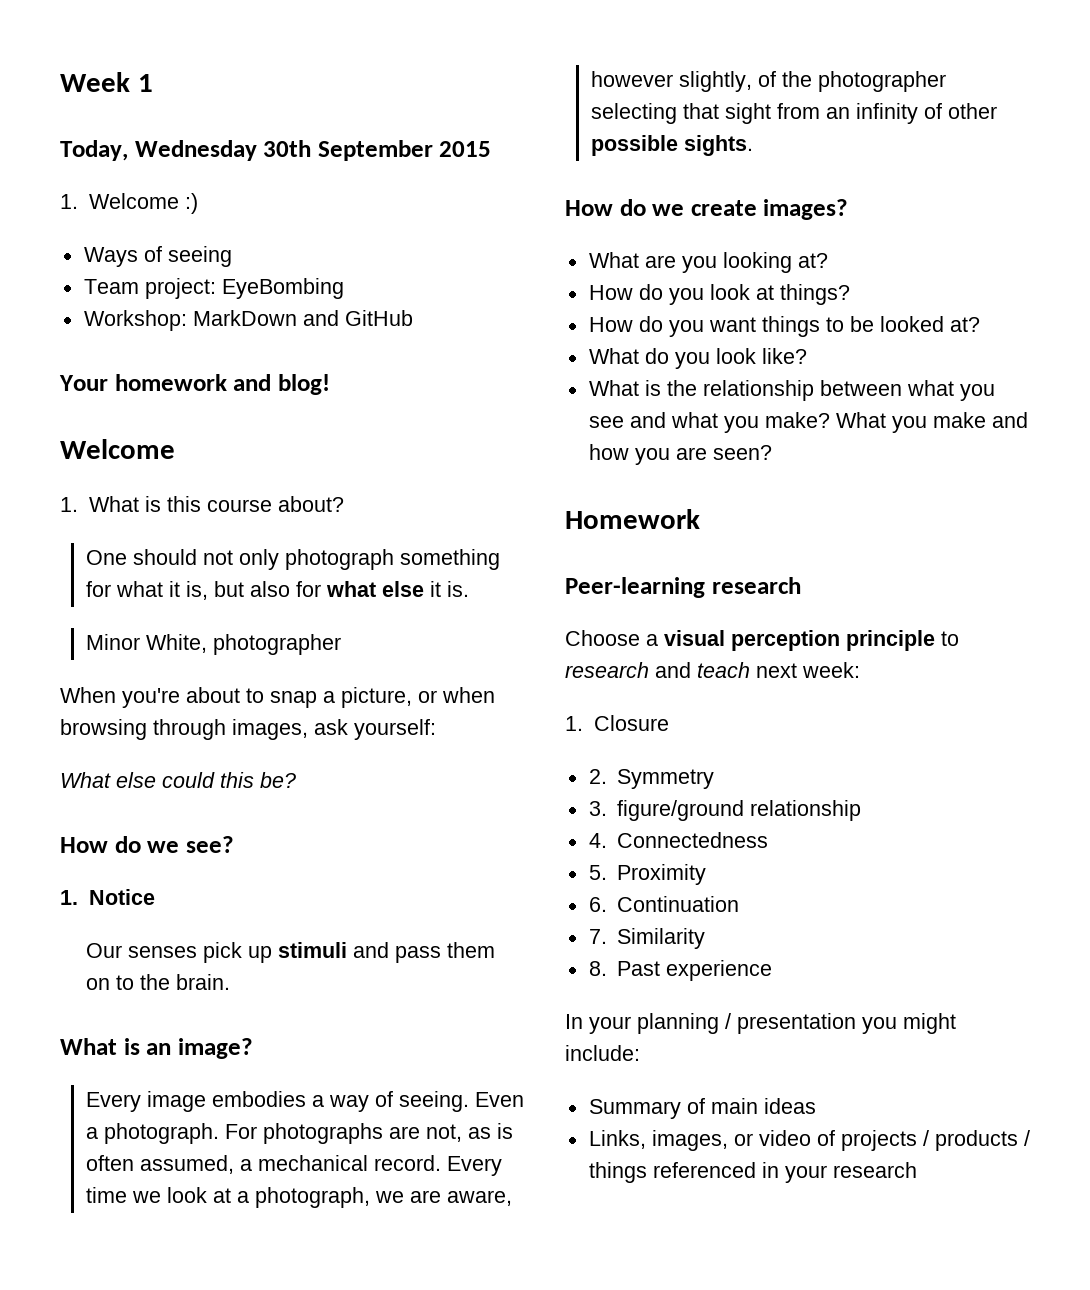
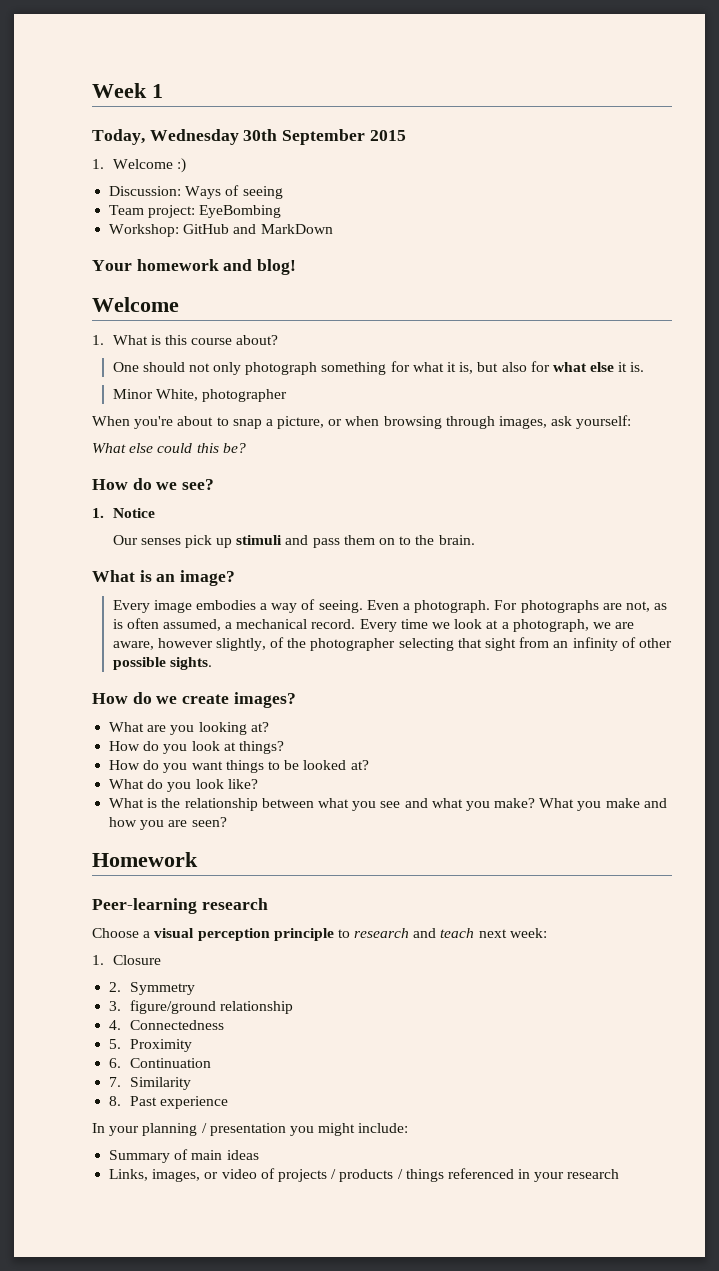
- Ways of seeing
+ Discussion: Ways of seeing
- Workshop: MarkDown and GitHub
+ Workshop: GitHub and MarkDown

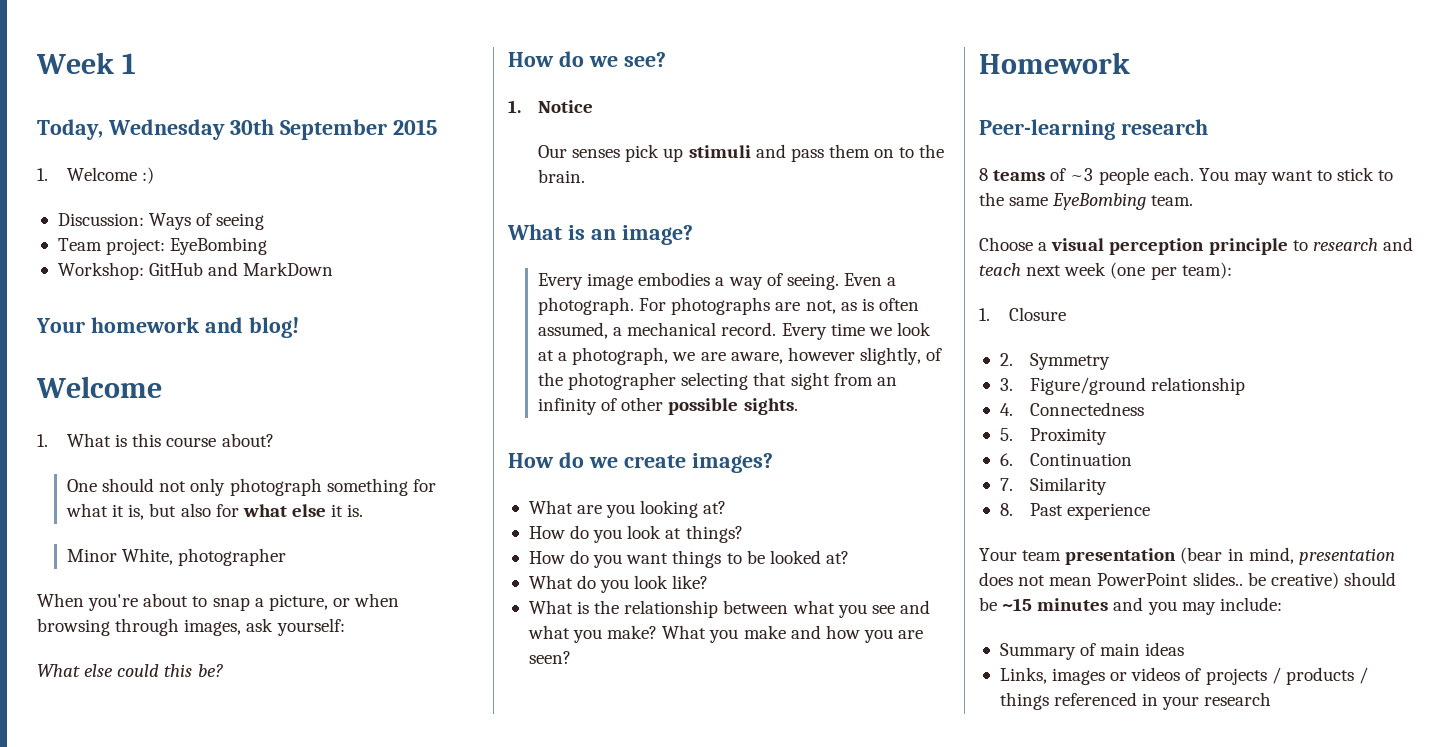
+ 8 teams of ~3 people each. You may want to stick to the same EyeBombing team.
- Choose a visual perception principle to research and teach next week:
+ Choose a visual perception principle to research and teach next week (one per team):
- 3. figure/ground relationship
+ 3. Figure/ground relationship
- In your planning / presentation you might include:
+ Your team presentation (bear in mind, presentation does not mean PowerPoint slides.. be creative) should be ~15 minutes and you may include:
- Links, images, or video of projects / products / things referenced in your research
+ Links, images or videos of projects / products / things referenced in your research

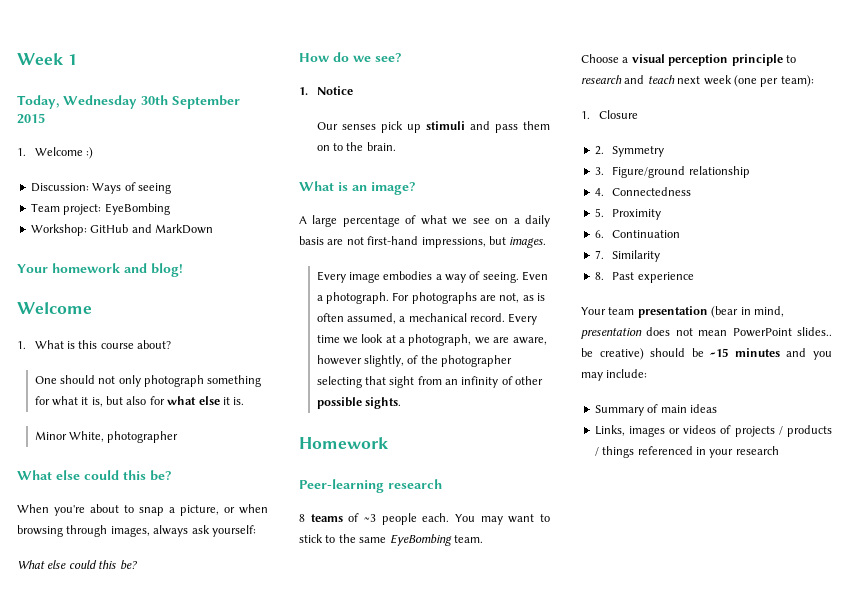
  Minor White, photographer
+ What else could this be?
- When you're about to snap a picture, or when browsing through images, ask yourself:
+ When you're about to snap a picture, or when browsing through images, always ask yourself:
+ A large percentage of what we see on a daily basis are not first-hand impressions, but images.
- How do we create images?
- What are you looking at?
- How do you look at things?
- How do you want things to be looked at?
- What do you look like?
- What is the relationship between what you see and what you make? What you make and how you are seen?

